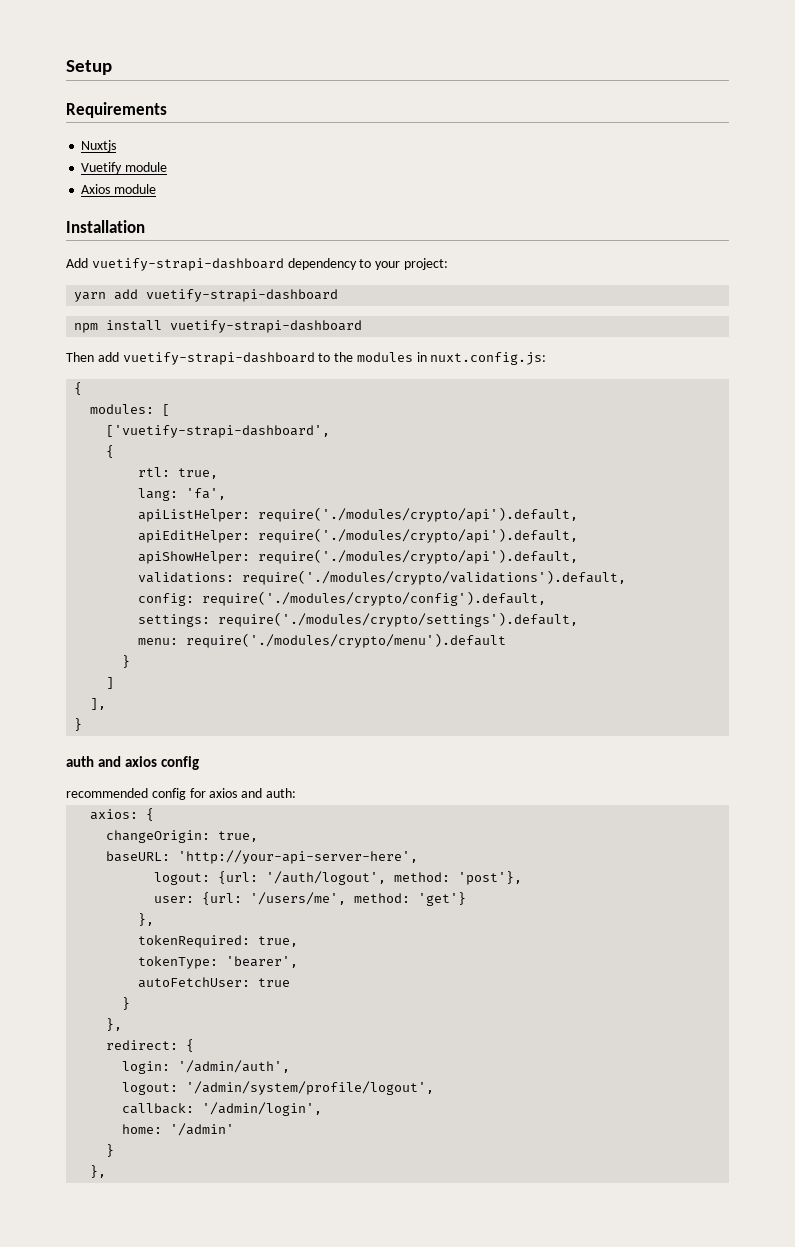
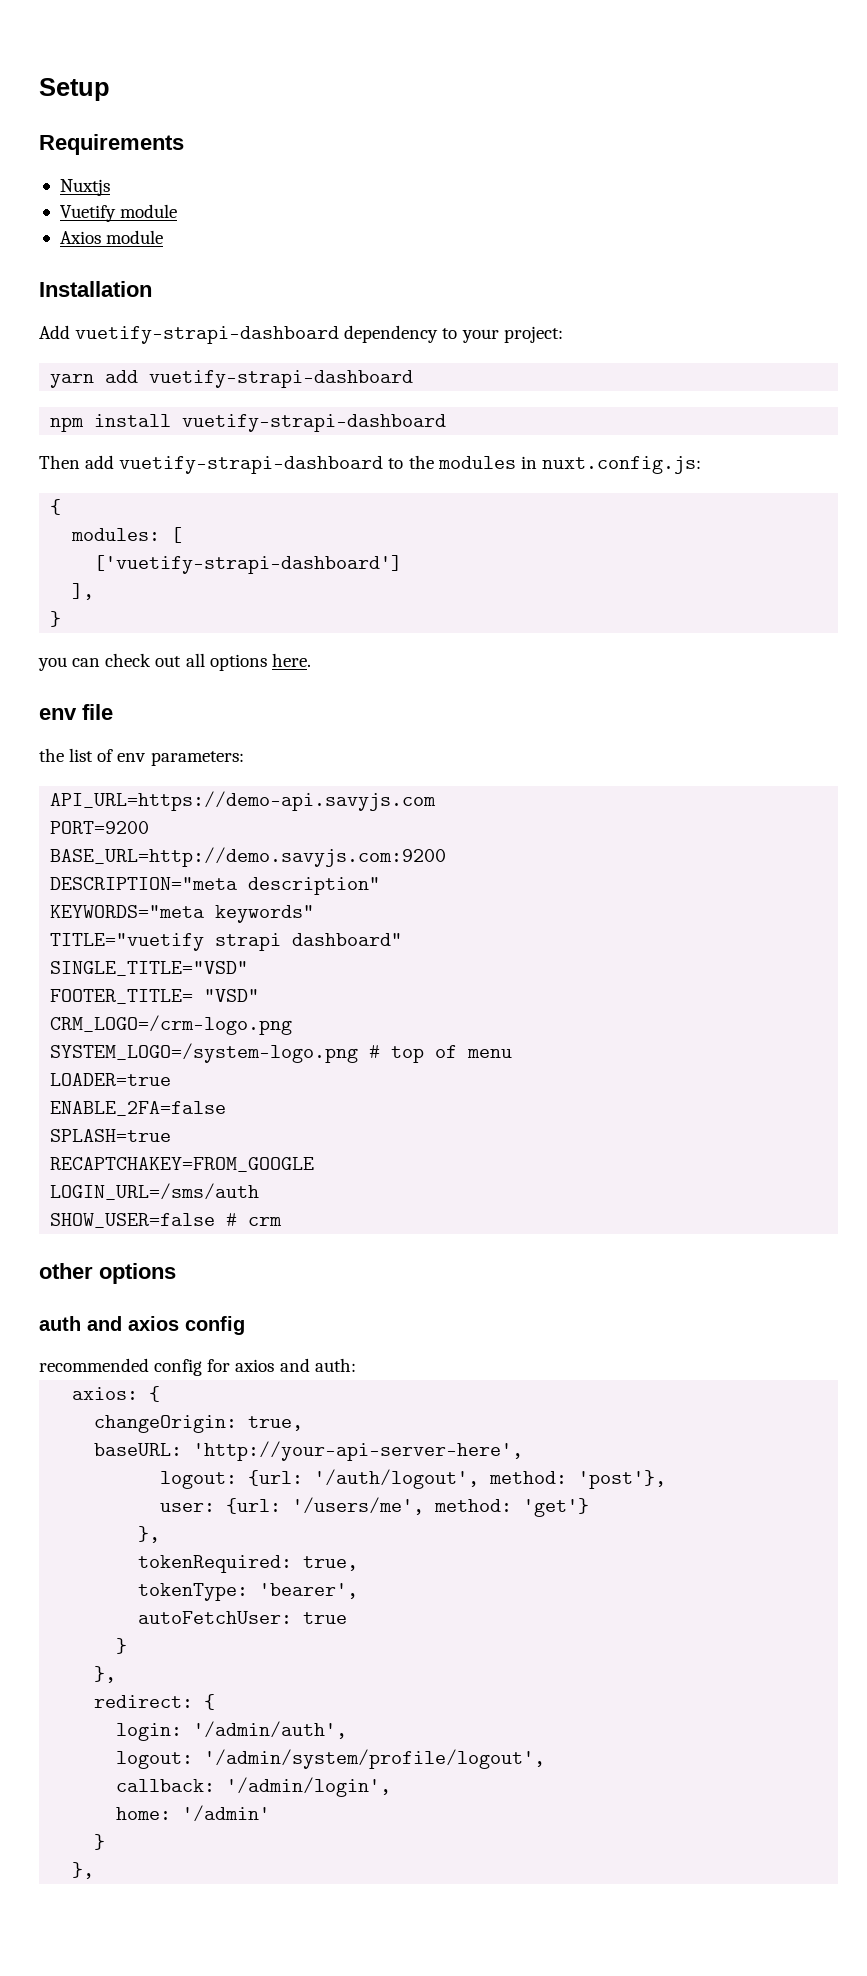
- ['vuetify-strapi-dashboard',
- {
- rtl: true,
- lang: 'fa',
- apiListHelper: require('./modules/crypto/api').default,
- apiEditHelper: require('./modules/crypto/api').default,
- apiShowHelper: require('./modules/crypto/api').default,
- validations: require('./modules/crypto/validations').default,
- config: require('./modules/crypto/config').default,
- settings: require('./modules/crypto/settings').default,
- menu: require('./modules/crypto/menu').default
- }
- ]
+ ['vuetify-strapi-dashboard']
  ],
  }
+ you can check out all options here.
+ env file
+ the list of env parameters:
+ API_URL=https://demo-api.savyjs.com
+ PORT=9200
+ BASE_URL=http://demo.savyjs.com:9200
+ DESCRIPTION="meta description"
+ KEYWORDS="meta keywords"
+ TITLE="vuetify strapi dashboard"
+ SINGLE_TITLE="VSD"
+ FOOTER_TITLE= "VSD"
+ CRM_LOGO=/crm-logo.png
+ SYSTEM_LOGO=/system-logo.png # top of menu
+ LOADER=true
+ ENABLE_2FA=false
+ SPLASH=true
+ RECAPTCHAKEY=FROM_GOOGLE
+ LOGIN_URL=/sms/auth
+ SHOW_USER=false # crm
+ other options

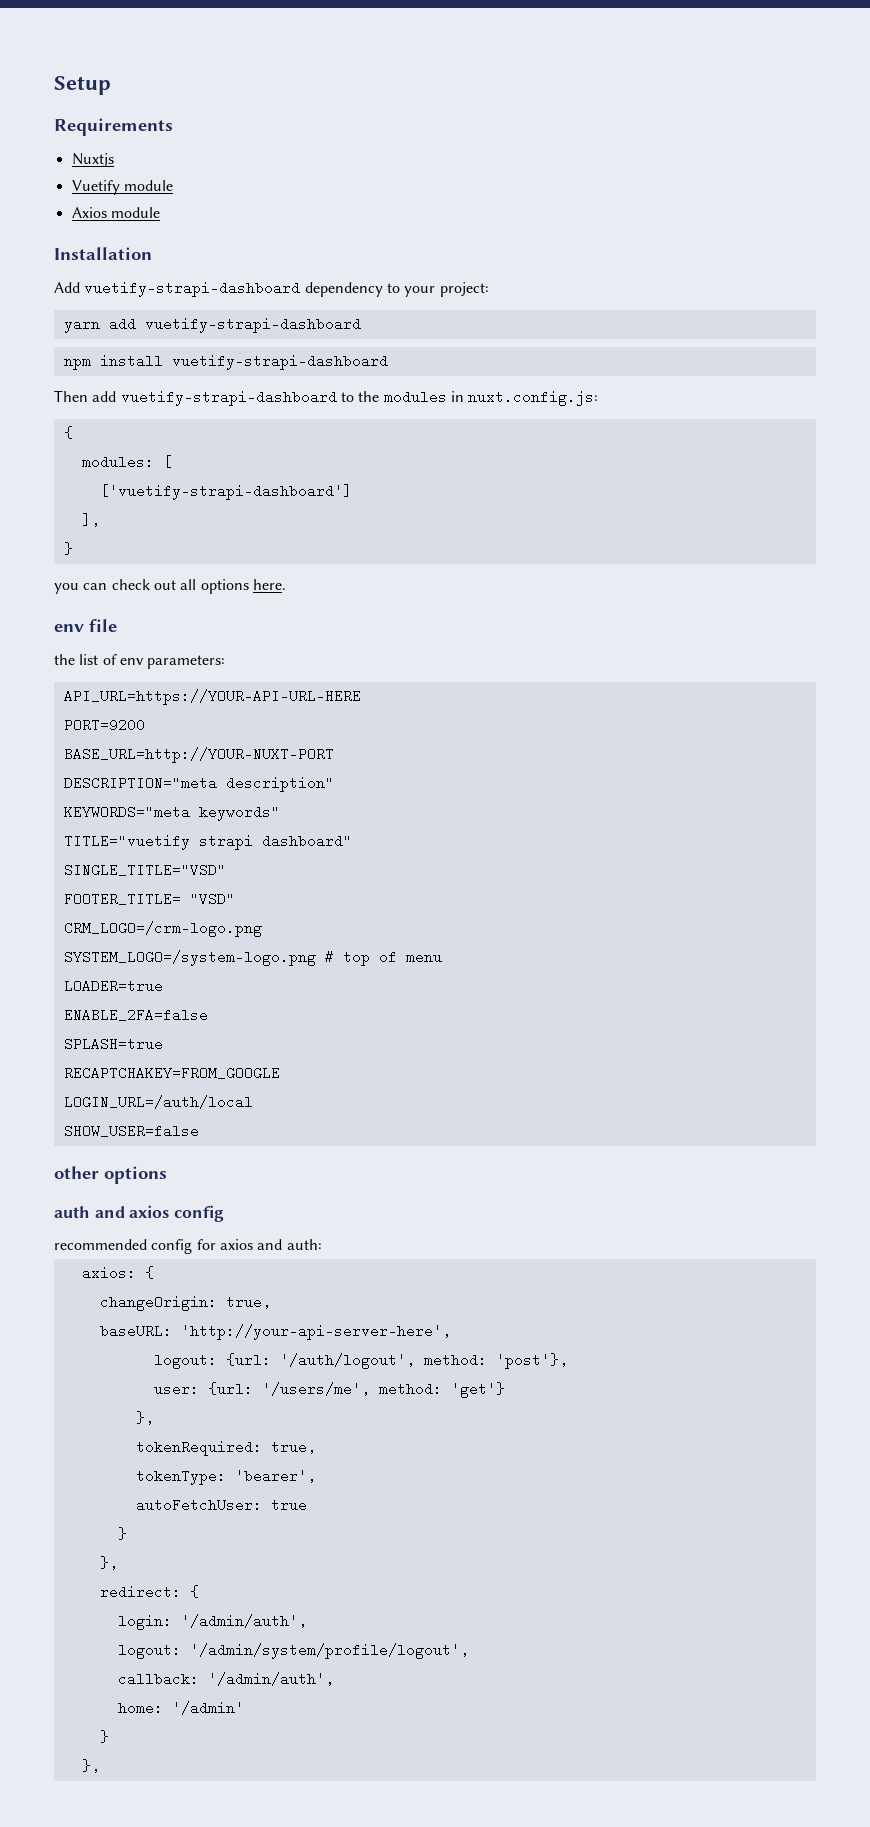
- API_URL=https://demo-api.savyjs.com
+ API_URL=https://YOUR-API-URL-HERE
- BASE_URL=http://demo.savyjs.com:9200
+ BASE_URL=http://YOUR-NUXT-PORT
- LOGIN_URL=/sms/auth
+ LOGIN_URL=/auth/local
- SHOW_USER=false # crm
+ SHOW_USER=false
- callback: '/admin/login',
+ callback: '/admin/auth',

